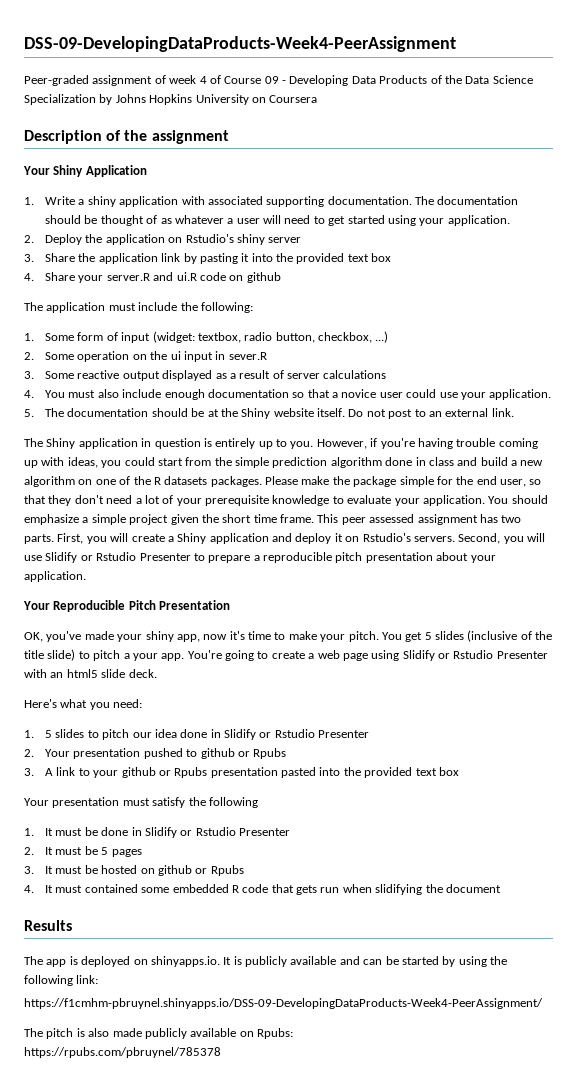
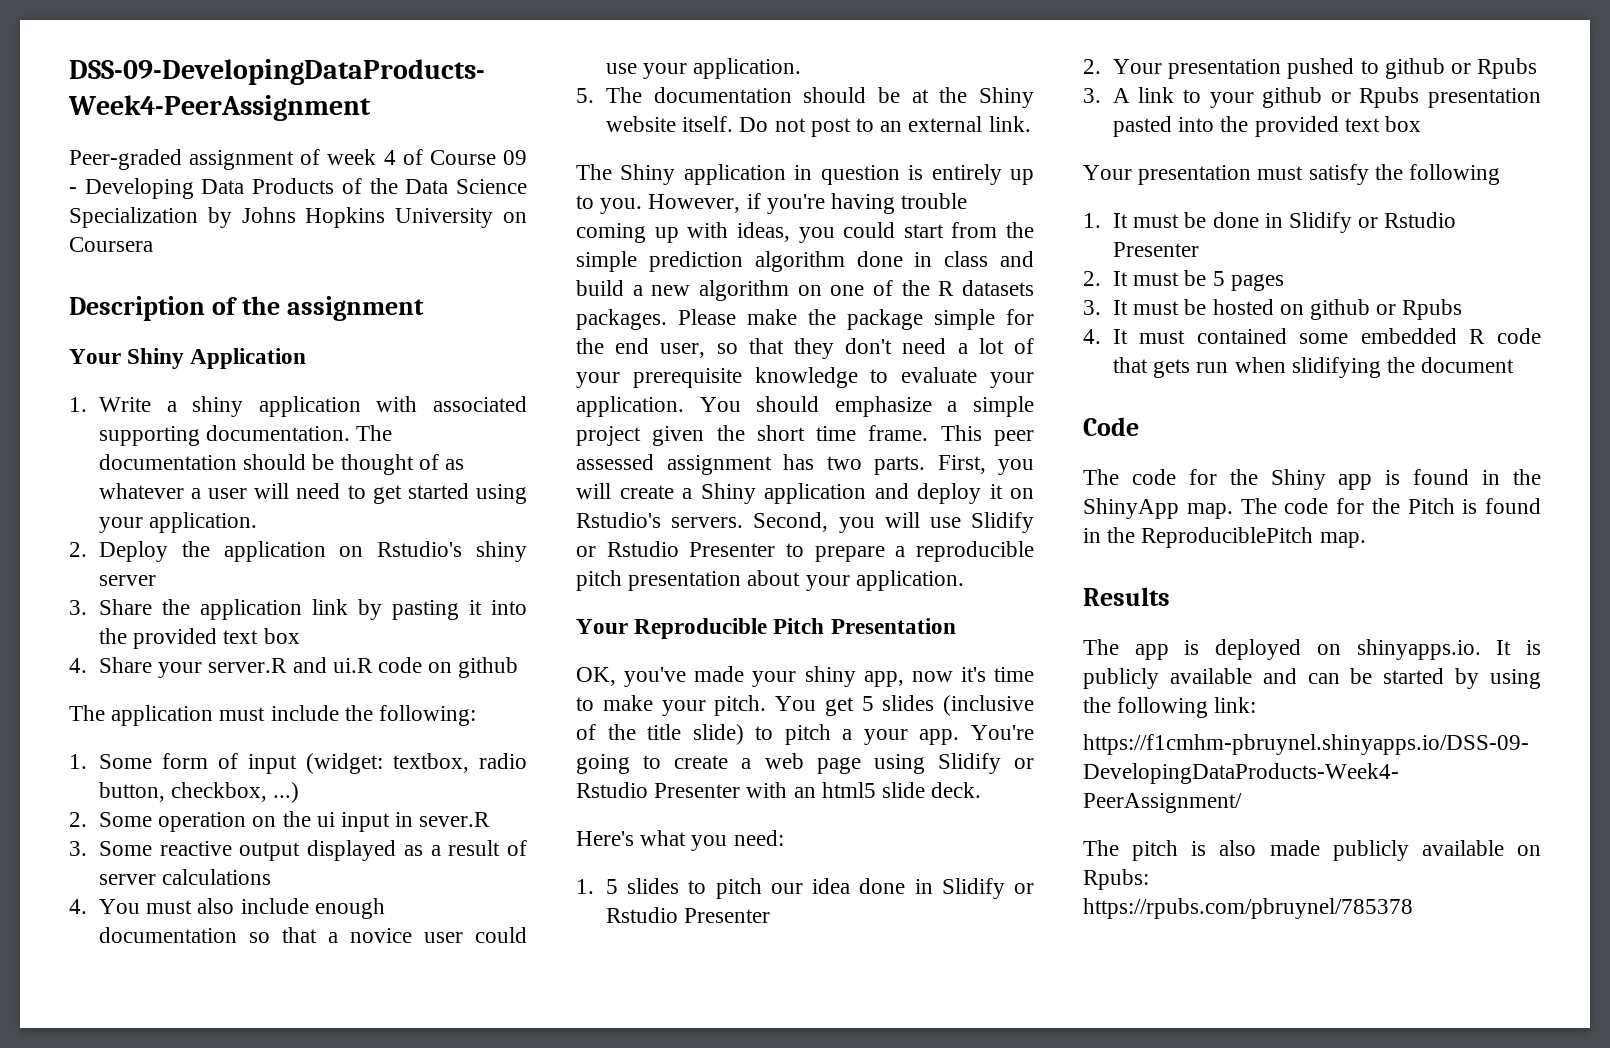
+ Code
+ The code for the Shiny app is found in the ShinyApp map. The code for the Pitch is found in the ReproduciblePitch map.

